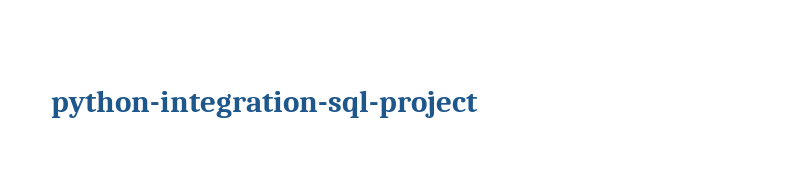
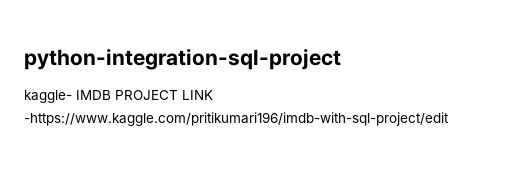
+ kaggle- IMDB PROJECT LINK -https://www.kaggle.com/pritikumari196/imdb-with-sql-project/edit

